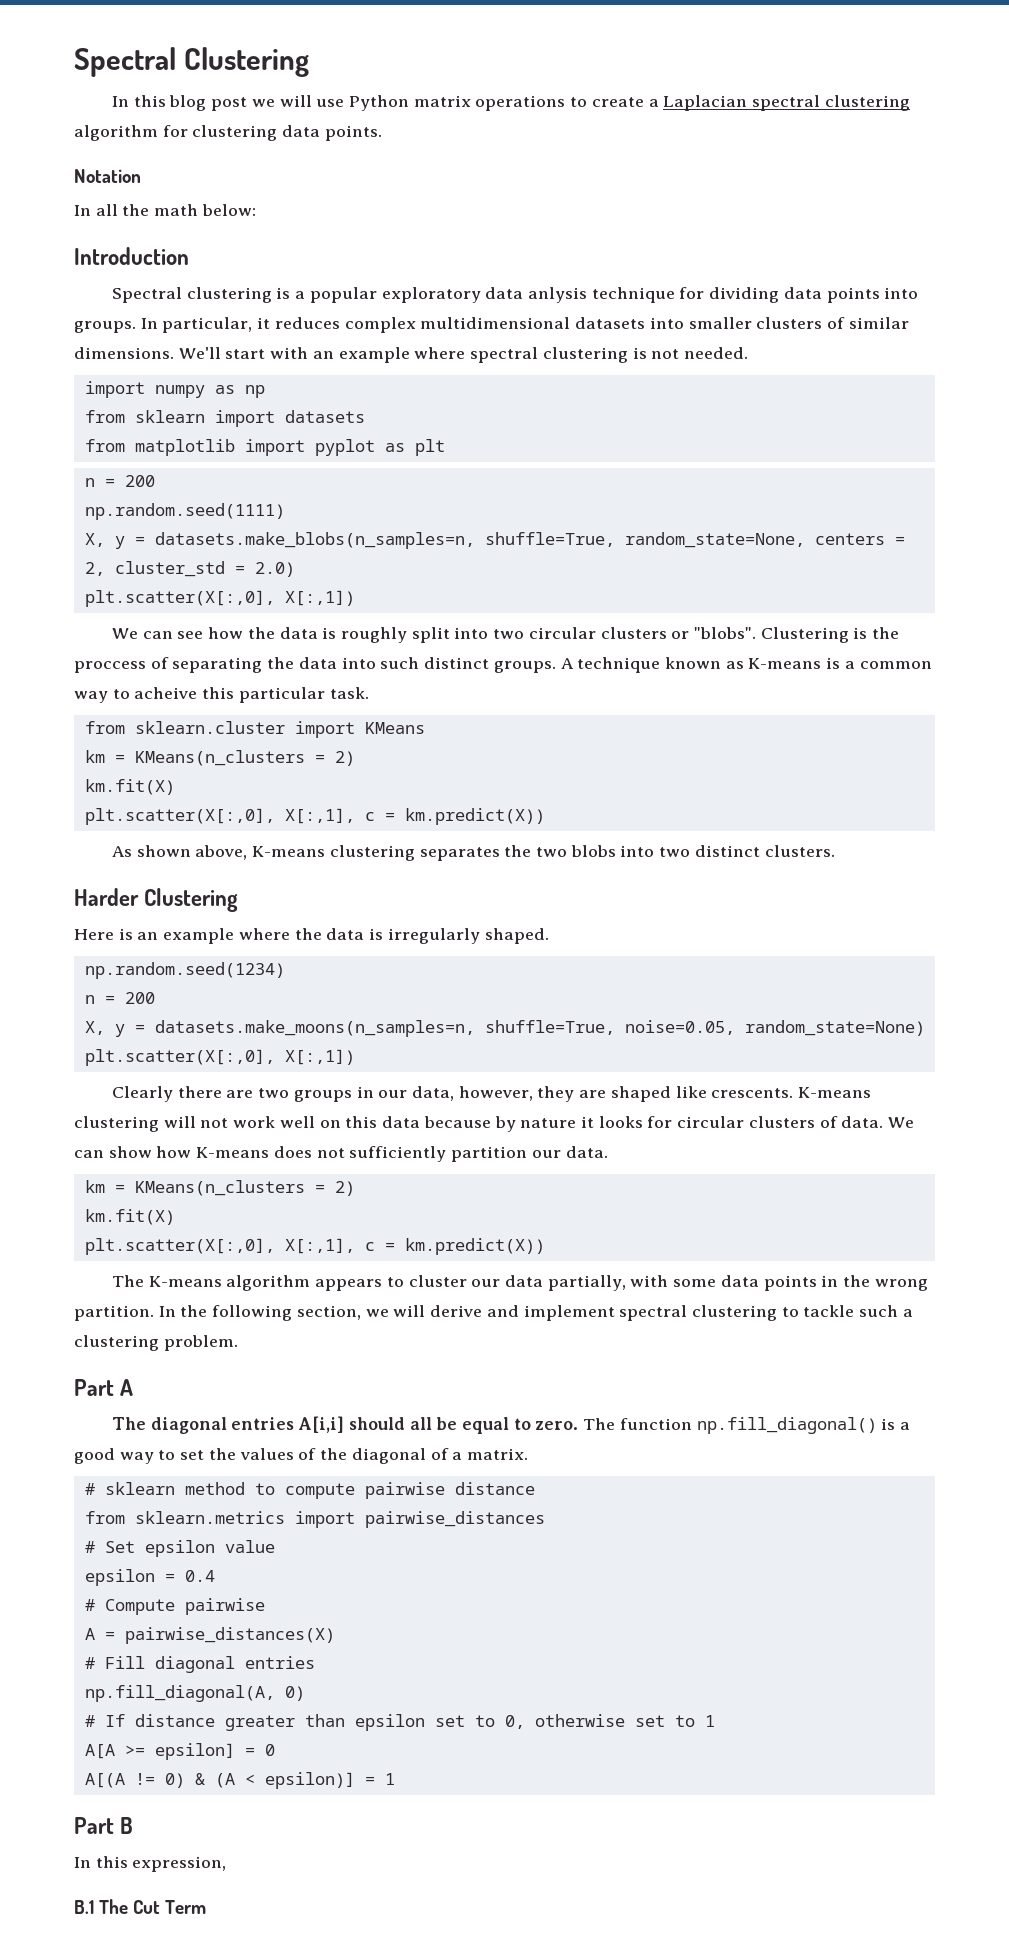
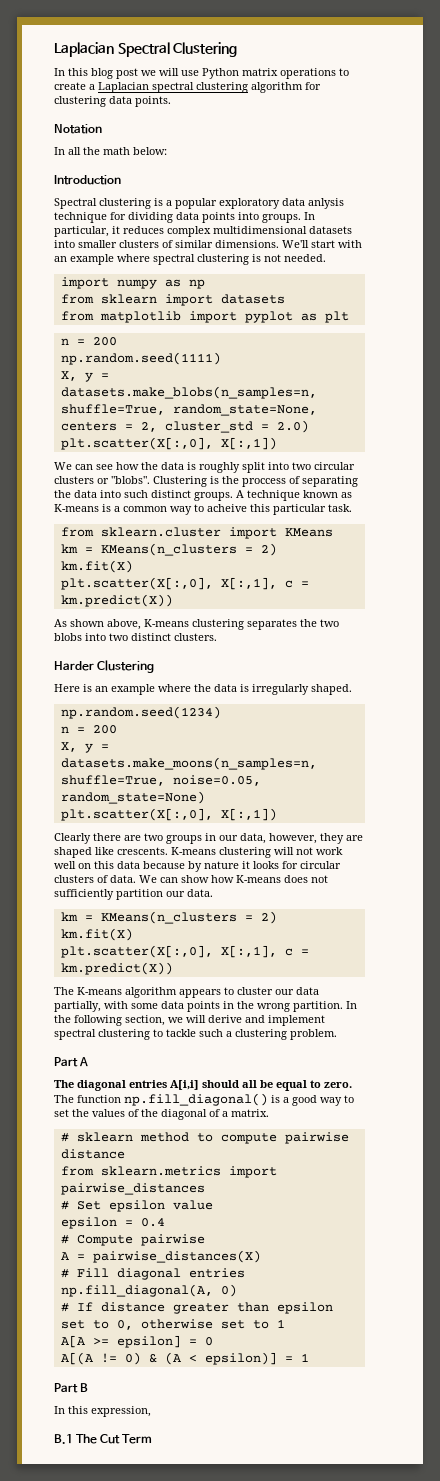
- Spectral Clustering
+ Laplacian Spectral Clustering

